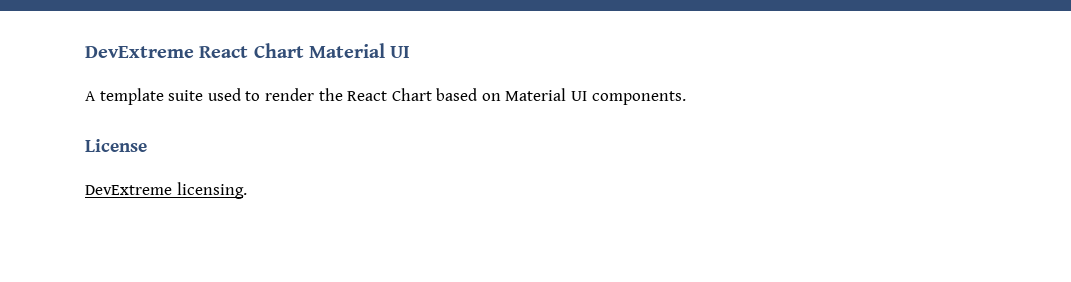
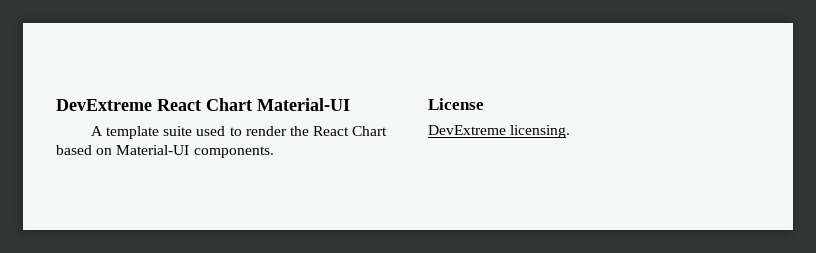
- DevExtreme React Chart Material UI
+ DevExtreme React Chart Material-UI
- A template suite used to render the React Chart based on Material UI components.
+ A template suite used to render the React Chart based on Material-UI components.

